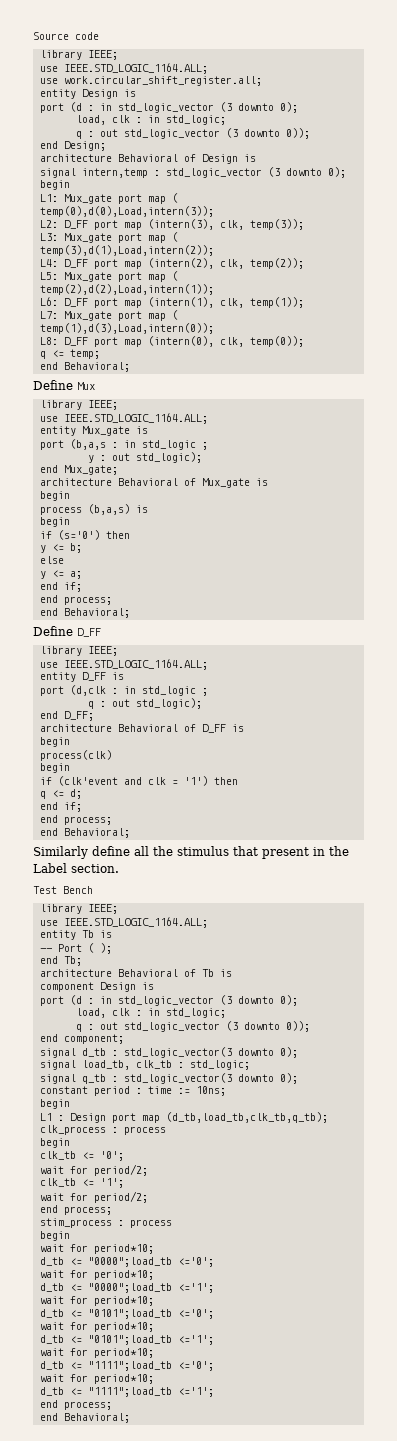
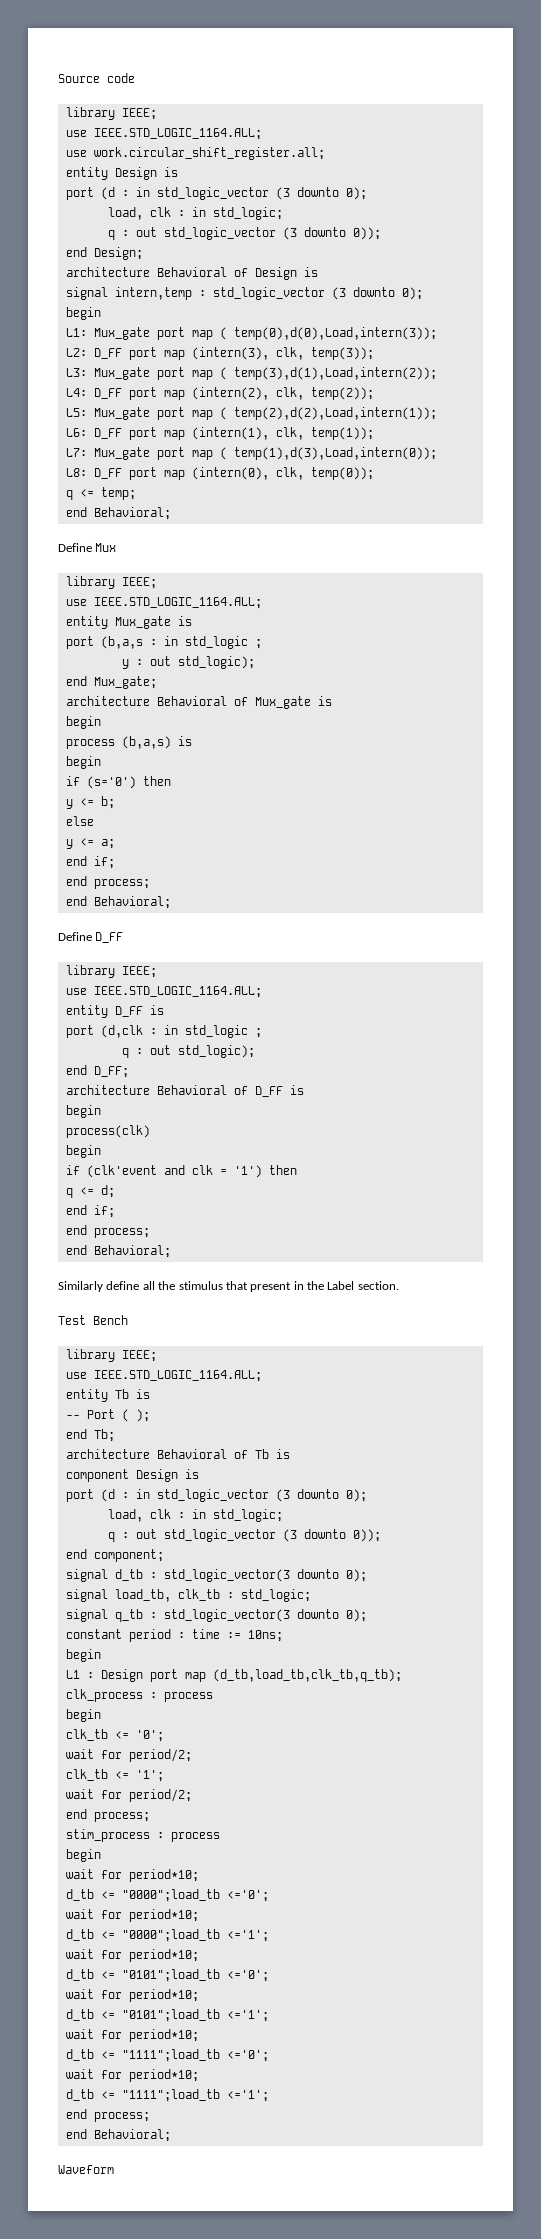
+ Waveform

